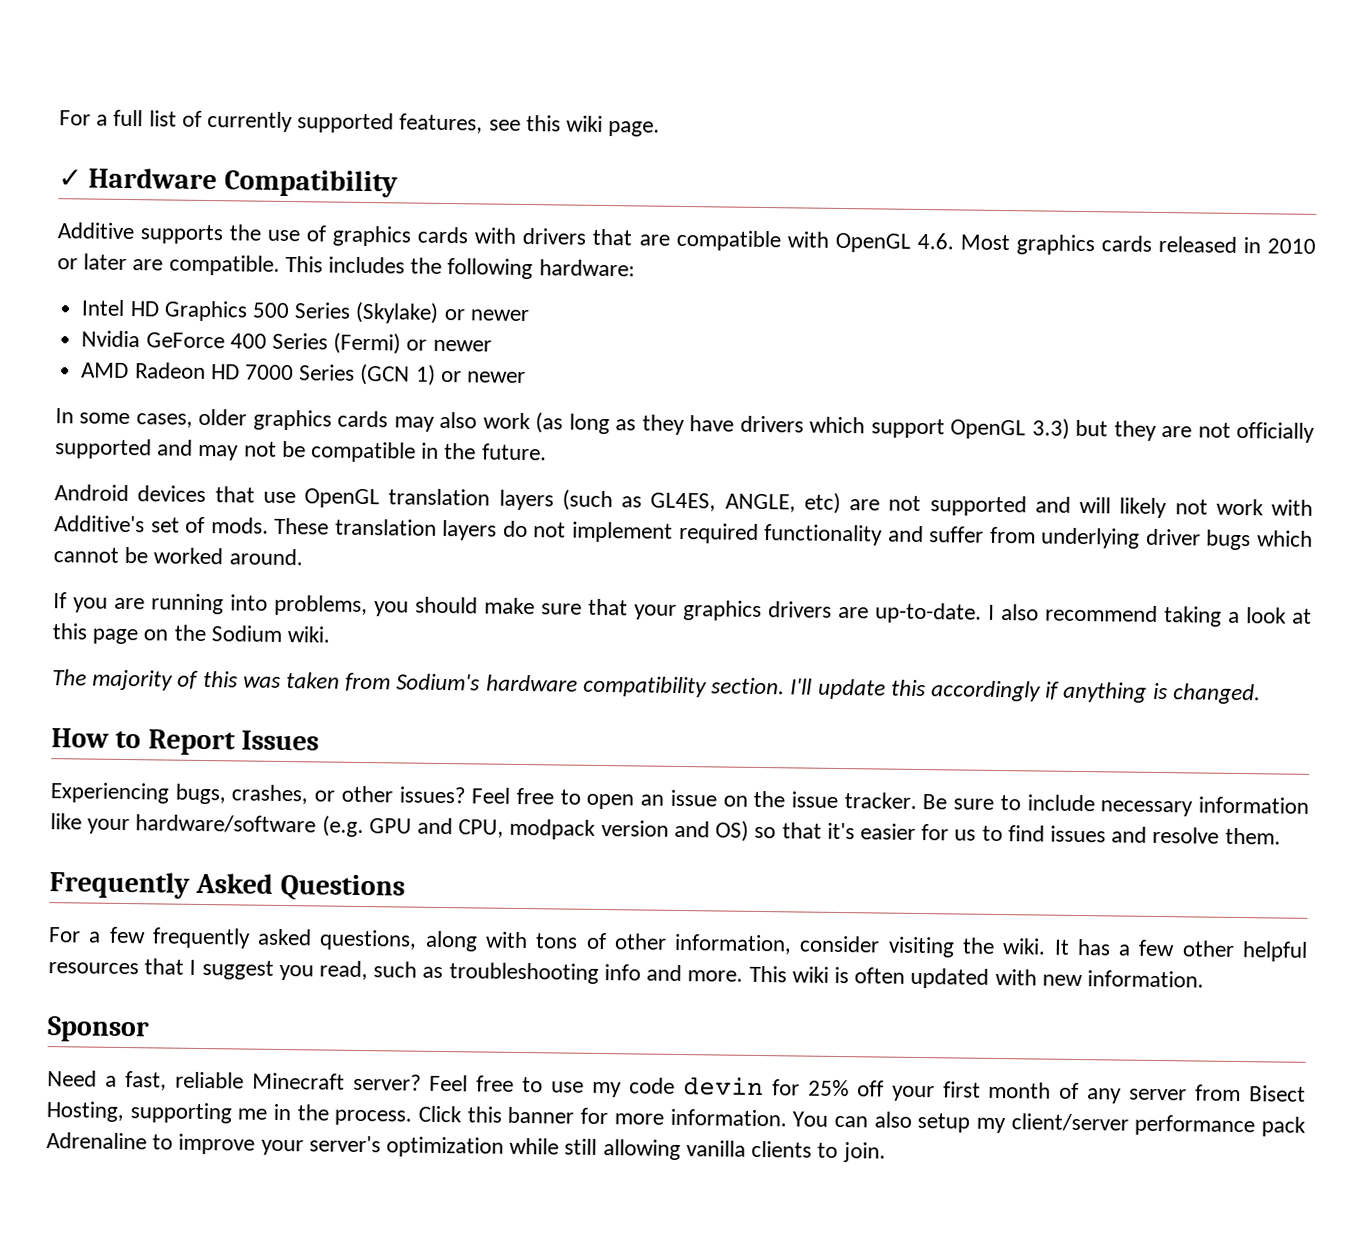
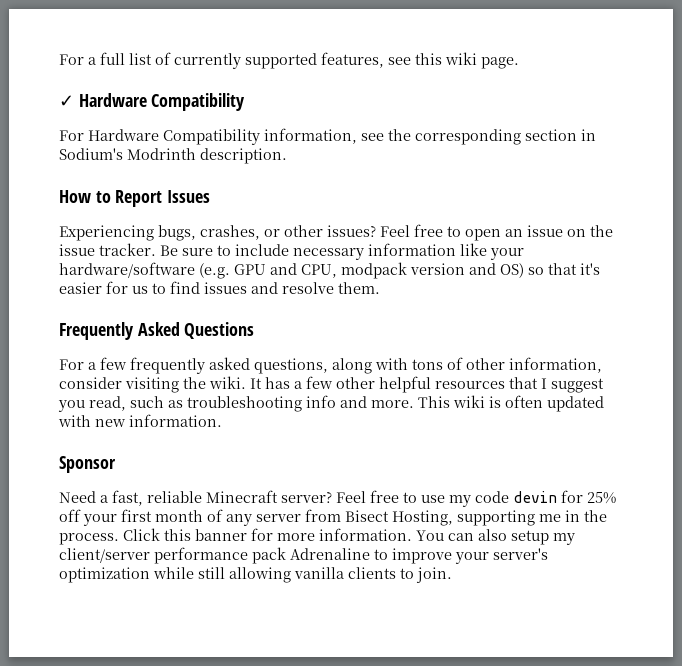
- Additive supports the use of graphics cards with drivers that are compatible with OpenGL 4.6. Most graphics cards released in 2010 or later are compatible. This includes the following hardware:
- Intel HD Graphics 500 Series (Skylake) or newer
- Nvidia GeForce 400 Series (Fermi) or newer
- AMD Radeon HD 7000 Series (GCN 1) or newer
- In some cases, older graphics cards may also work (as long as they have drivers which support OpenGL 3.3) but they are not officially supported and may not be compatible in the future.
- Android devices that use OpenGL translation layers (such as GL4ES, ANGLE, etc) are not supported and will likely not work with Additive's set of mods. These translation layers do not implement required functionality and suffer from underlying driver bugs which cannot be worked around.
- If you are running into problems, you should make sure that your graphics drivers are up-to-date. I also recommend taking a look at this page on the Sodium wiki.
- The majority of this was taken from Sodium's hardware compatibility section. I'll update this accordingly if anything is changed.
+ For Hardware Compatibility information, see the corresponding section in Sodium's Modrinth description.

